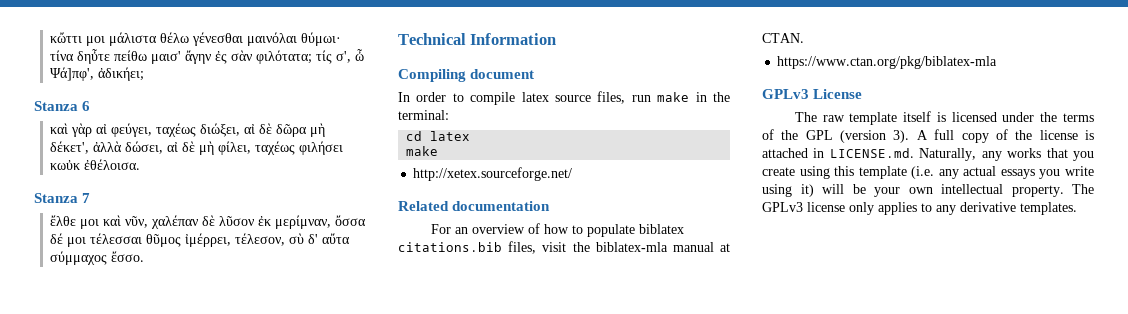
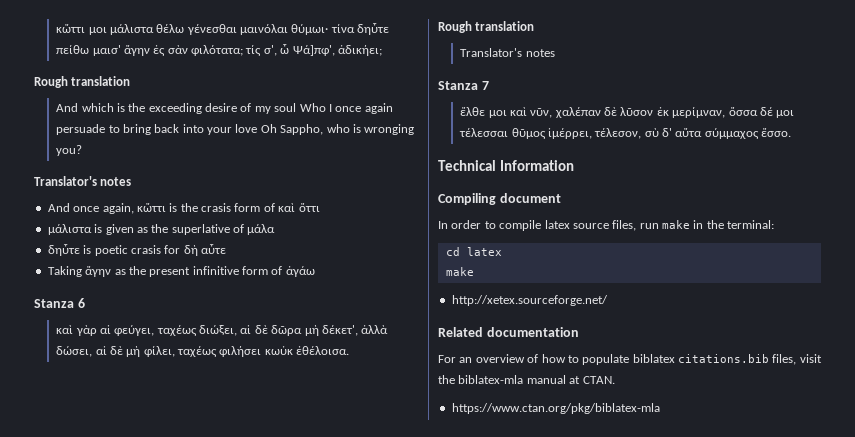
  κὤττι μοι μάλιστα θέλω γένεσθαι μαινόλαι θύμωι· τίνα δηὖτε πείθω μαισ' ἄγην ἐς σὰν φιλότατα; τίς σ', ὦ Ψά]πφ', ἀδικήει;
+ Rough translation
+ And which is the exceeding desire of my soul Who I once again persuade to bring back into your love Oh Sappho, who is wronging you?
+ Translator's notes
+ And once again, κὤττι is the crasis form of καὶ ὄττι
+ μάλιστα is given as the superlative of μάλα
+ δηὖτε is poetic crasis for δὴ αὖτε
+ Taking ἄγην as the present infinitive form of ἀγάω
  καὶ γὰρ αἰ φεύγει, ταχέως διώξει, αἰ δὲ δῶρα μὴ δέκετ', ἀλλὰ δώσει, αἰ δὲ μὴ φίλει, ταχέως φιλήσει κωὐκ ἐθέλοισα.
+ Rough translation
+ Translator's notes
- GPLv3 License
- The raw template itself is licensed under the terms of the GPL (version 3). A full copy of the license is attached in LICENSE.md. Naturally, any works that you create using this template (i.e. any actual essays you write using it) will be your own intellectual property. The GPLv3 license only applies to any derivative templates.

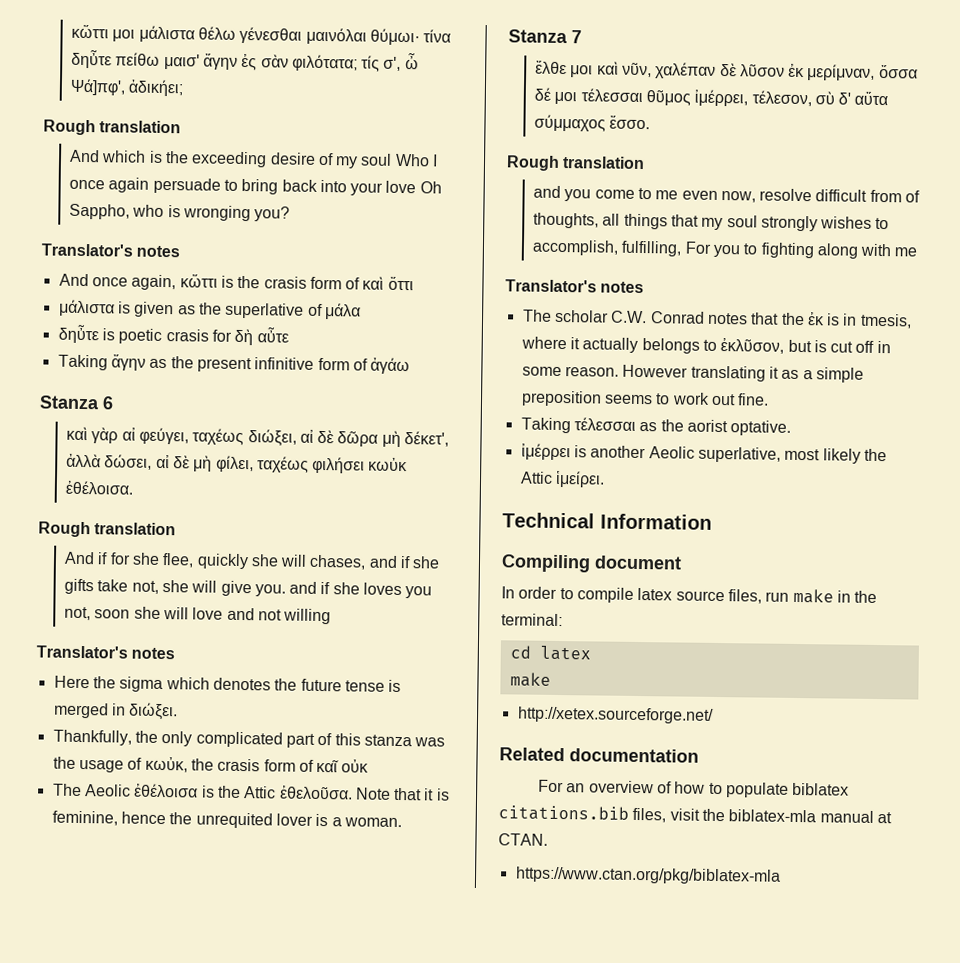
  καὶ γὰρ αἰ φεύγει, ταχέως διώξει, αἰ δὲ δῶρα μὴ δέκετ', ἀλλὰ δώσει, αἰ δὲ μὴ φίλει, ταχέως φιλήσει κωὐκ ἐθέλοισα.
  Rough translation
+ And if for she flee, quickly she will chases, and if she gifts take not, she will give you. and if she loves you not, soon she will love and not willing
  Translator's notes
+ Here the sigma which denotes the future tense is merged in διώξει.
+ Thankfully, the only complicated part of this stanza was the usage of κωὐκ, the crasis form of καῖ οὐκ
+ The Aeolic ἐθέλοισα is the Attic ἐθελοῦσα. Note that it is feminine, hence the unrequited lover is a woman.
  ἔλθε μοι καὶ νῦν, χαλέπαν δὲ λῦσον ἐκ μερίμναν, ὄσσα δέ μοι τέλεσσαι θῦμος ἰμέρρει, τέλεσον, σὺ δ' αὔτα σύμμαχος ἔσσο.
+ Rough translation
+ and you come to me even now, resolve difficult from of thoughts, all things that my soul strongly wishes to accomplish, fulfilling, For you to fighting along with me
+ Translator's notes
+ The scholar C.W. Conrad notes that the ἐκ is in tmesis, where it actually belongs to ἐκλῦσον, but is cut off in some reason. However translating it as a simple preposition seems to work out fine.
+ Taking τέλεσσαι as the aorist optative.
+ ἰμέρρει is another Aeolic superlative, most likely the Attic ἱμείρει.

